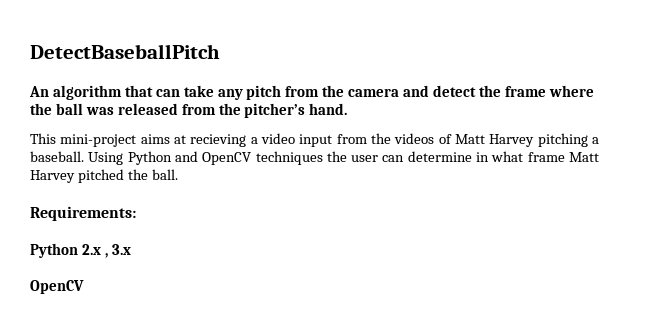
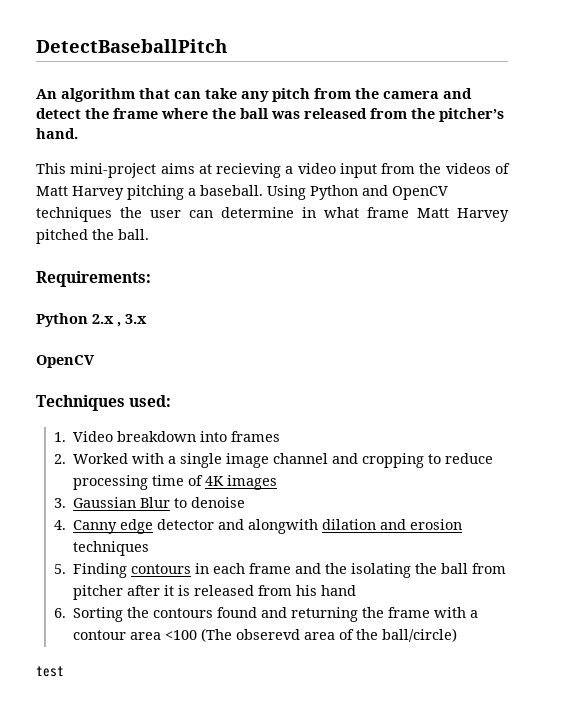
+ Techniques used:
+ 1. Video breakdown into frames
+ 2. Worked with a single image channel and cropping to reduce processing time of 4K images
+ 3. Gaussian Blur to denoise
+ 4. Canny edge detector and alongwith dilation and erosion techniques
+ 5. Finding contours in each frame and the isolating the ball from pitcher after it is released from his hand
+ 6. Sorting the contours found and returning the frame with a contour area <100 (The obserevd area of the ball/circle)
+ test

